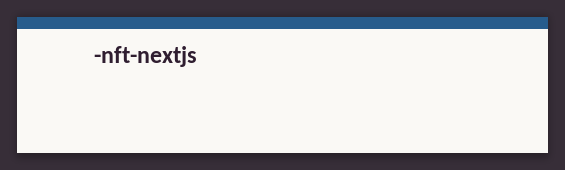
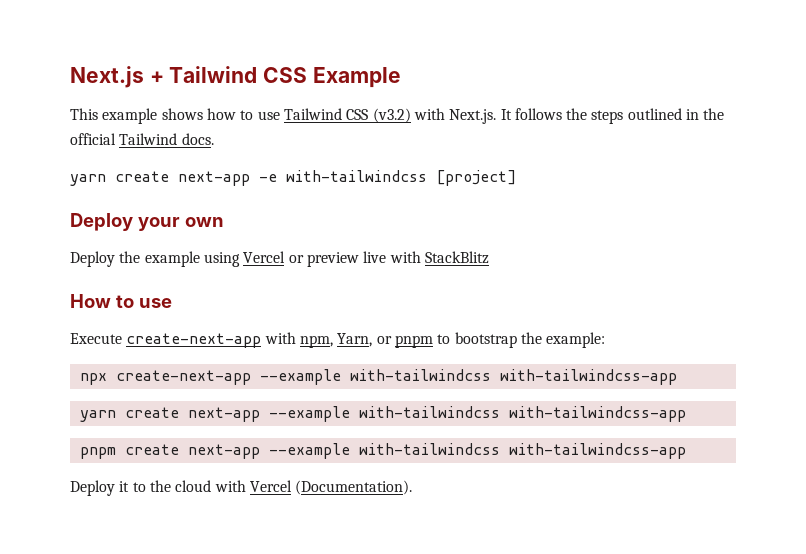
- -nft-nextjs
+ Next.js + Tailwind CSS Example
+ This example shows how to use Tailwind CSS (v3.2) with Next.js. It follows the steps outlined in the official Tailwind docs.
+ yarn create next-app -e with-tailwindcss [project]
+ Deploy your own
+ Deploy the example using Vercel or preview live with StackBlitz
+ How to use
+ Execute create-next-app with npm, Yarn, or pnpm to bootstrap the example:
+ npx create-next-app --example with-tailwindcss with-tailwindcss-app
+ yarn create next-app --example with-tailwindcss with-tailwindcss-app
+ pnpm create next-app --example with-tailwindcss with-tailwindcss-app
+ Deploy it to the cloud with Vercel (Documentation).

